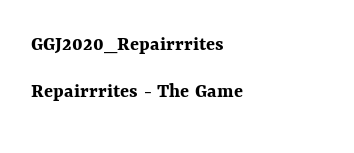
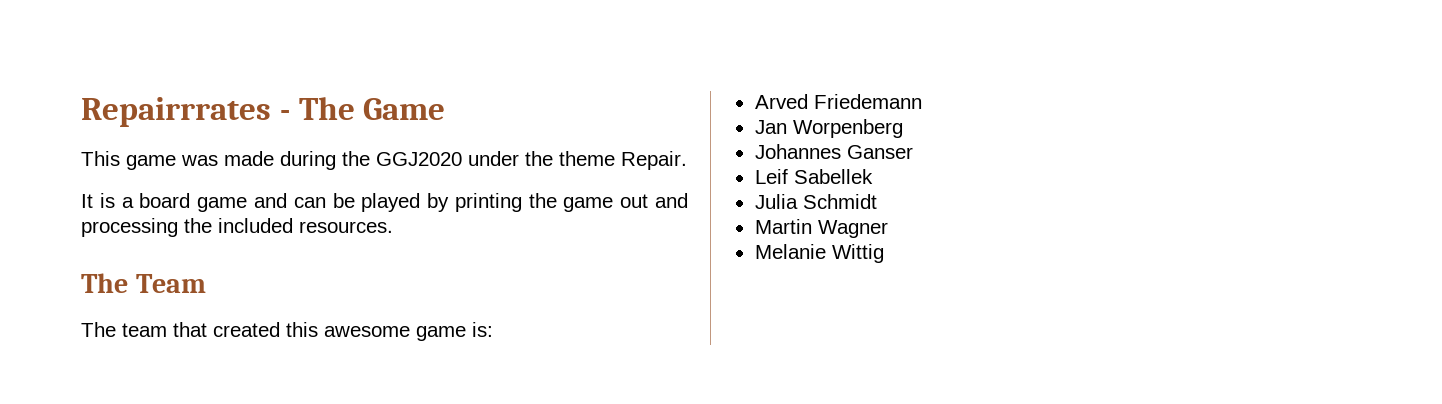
- GGJ2020_Repairrrites
- Repairrrites - The Game
+ Repairrrates - The Game
+ This game was made during the GGJ2020 under the theme Repair.
+ It is a board game and can be played by printing the game out and processing the included resources.
+ The Team
+ The team that created this awesome game is:
+ Arved Friedemann
+ Jan Worpenberg
+ Johannes Ganser
+ Leif Sabellek
+ Julia Schmidt
+ Martin Wagner
+ Melanie Wittig

